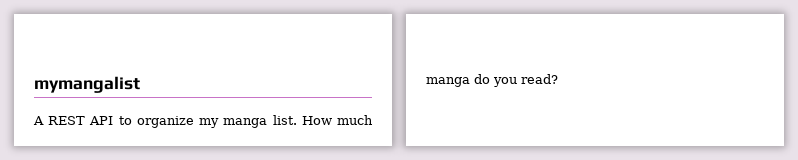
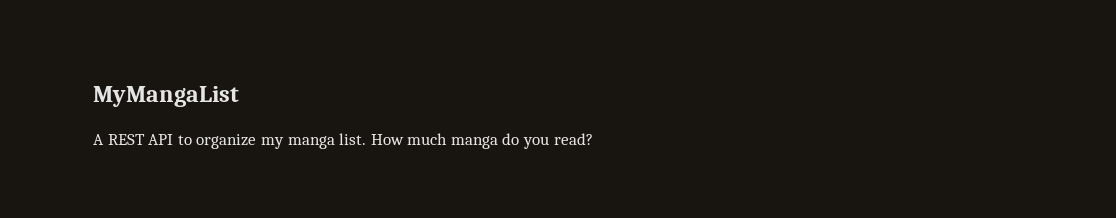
- mymangalist
+ MyMangaList

